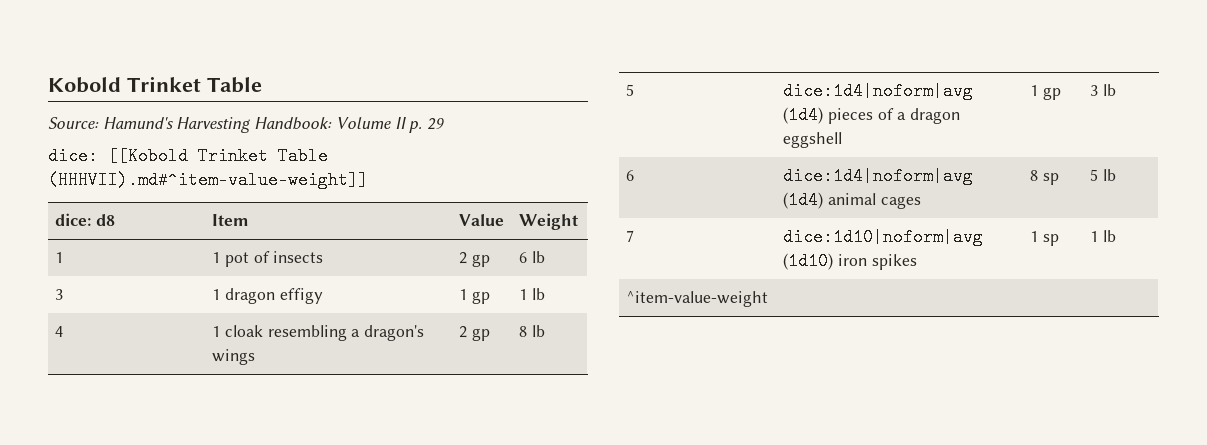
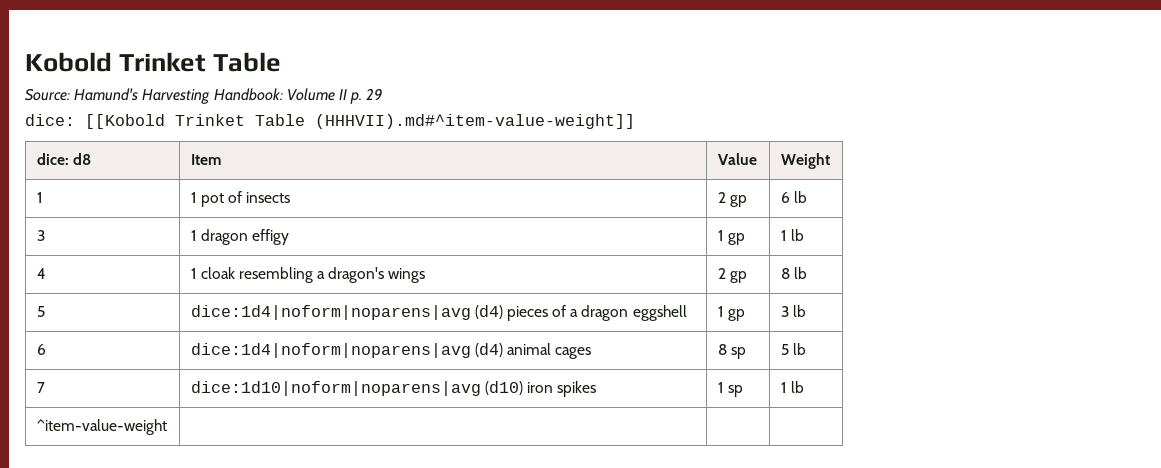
- 5 | dice:1d4|noform|avg (1d4) pieces of a dragon eggshell | 1 gp | 3 lb
+ 5 | dice:1d4|noform|noparens|avg (d4) pieces of a dragon eggshell | 1 gp | 3 lb
- 6 | dice:1d4|noform|avg (1d4) animal cages | 8 sp | 5 lb
+ 6 | dice:1d4|noform|noparens|avg (d4) animal cages | 8 sp | 5 lb
- 7 | dice:1d10|noform|avg (1d10) iron spikes | 1 sp | 1 lb
+ 7 | dice:1d10|noform|noparens|avg (d10) iron spikes | 1 sp | 1 lb

